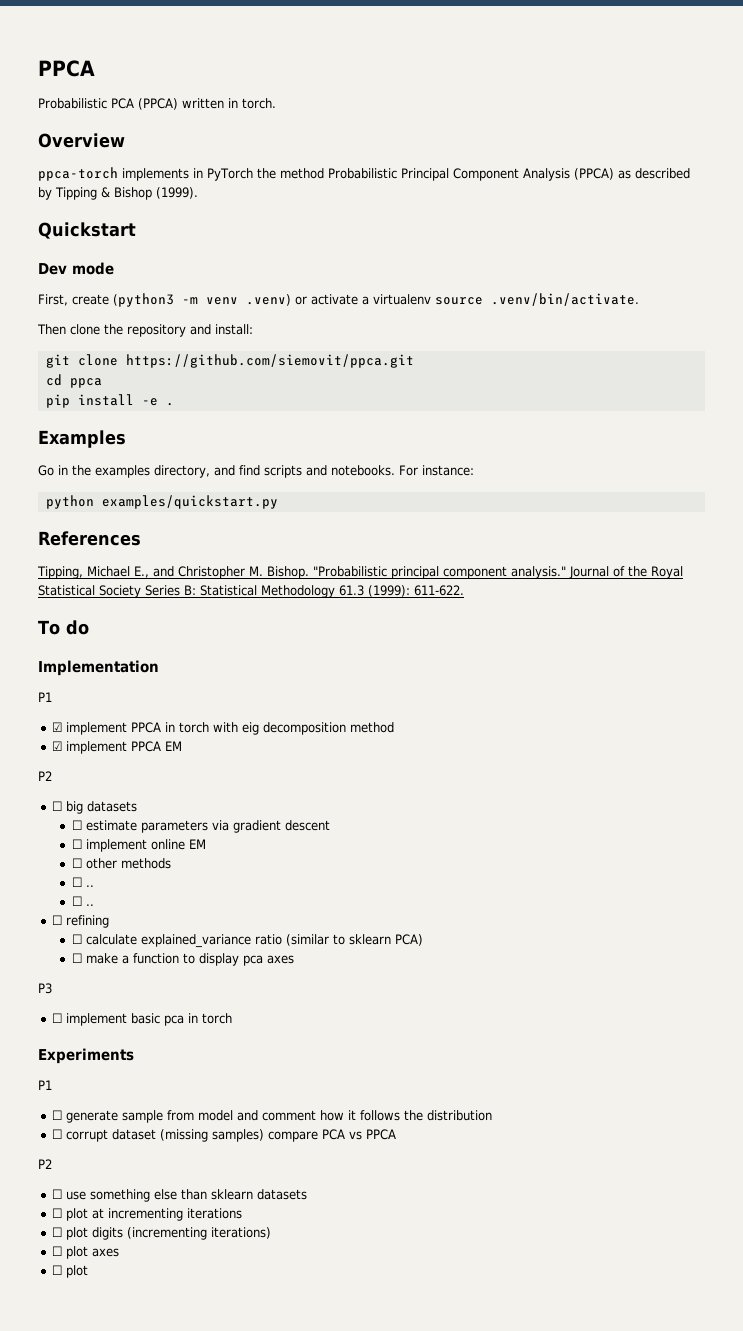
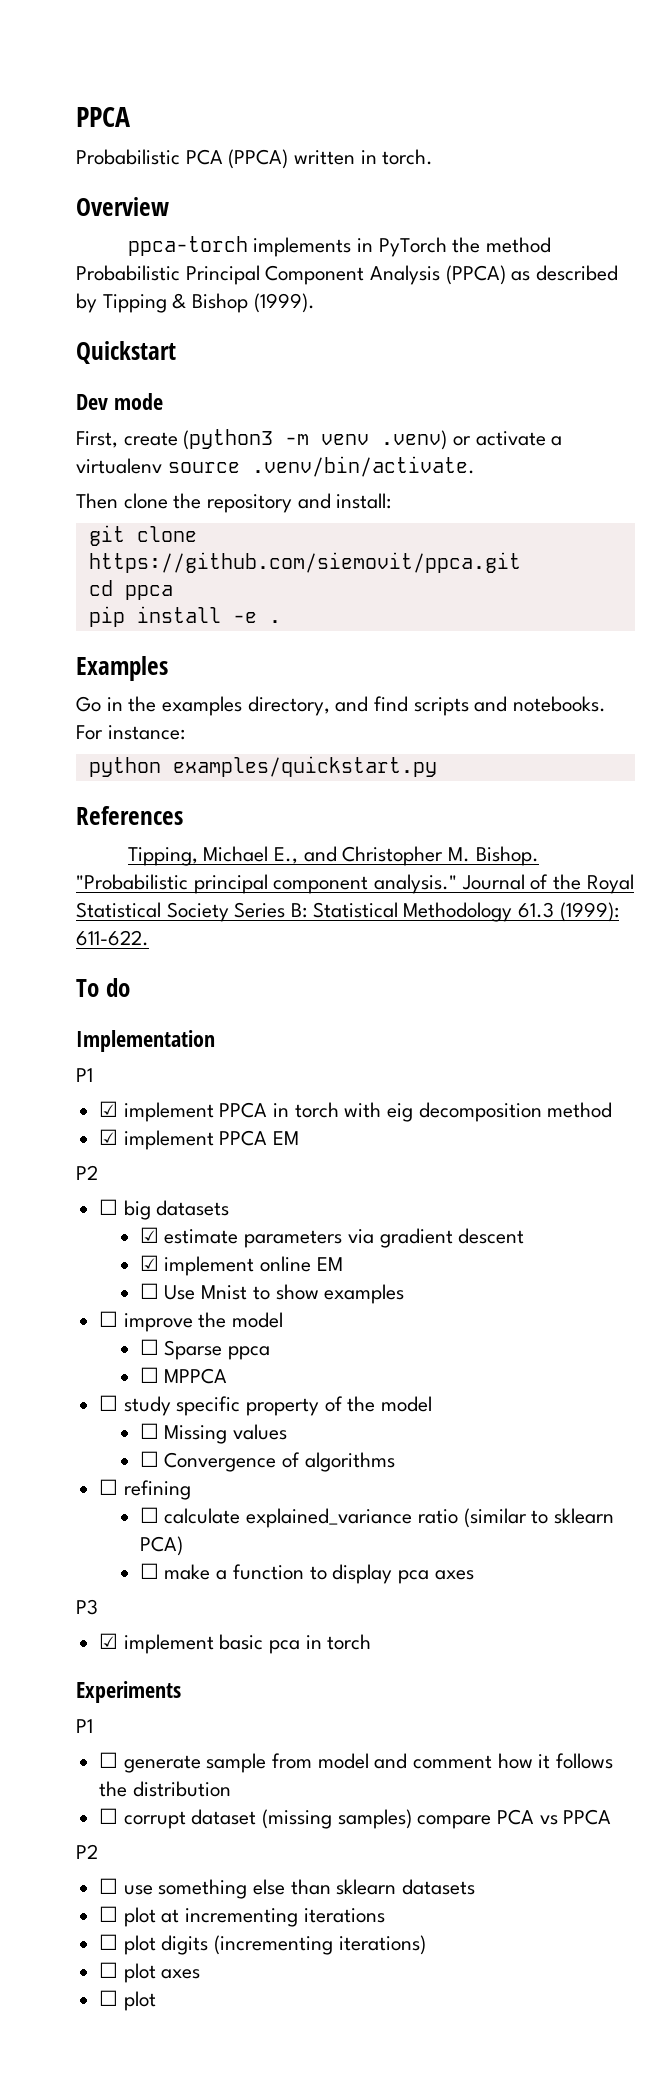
- ☐ estimate parameters via gradient descent
+ ☑ estimate parameters via gradient descent
- ☐ implement online EM
+ ☑ implement online EM
- ☐ other methods
- ☐ ..
- ☐ ..
+ ☐ Use Mnist to show examples
+ ☐ improve the model
+ ☐ Sparse ppca
+ ☐ MPPCA
+ ☐ study specific property of the model
+ ☐ Missing values
+ ☐ Convergence of algorithms
- ☐ implement basic pca in torch
+ ☑ implement basic pca in torch

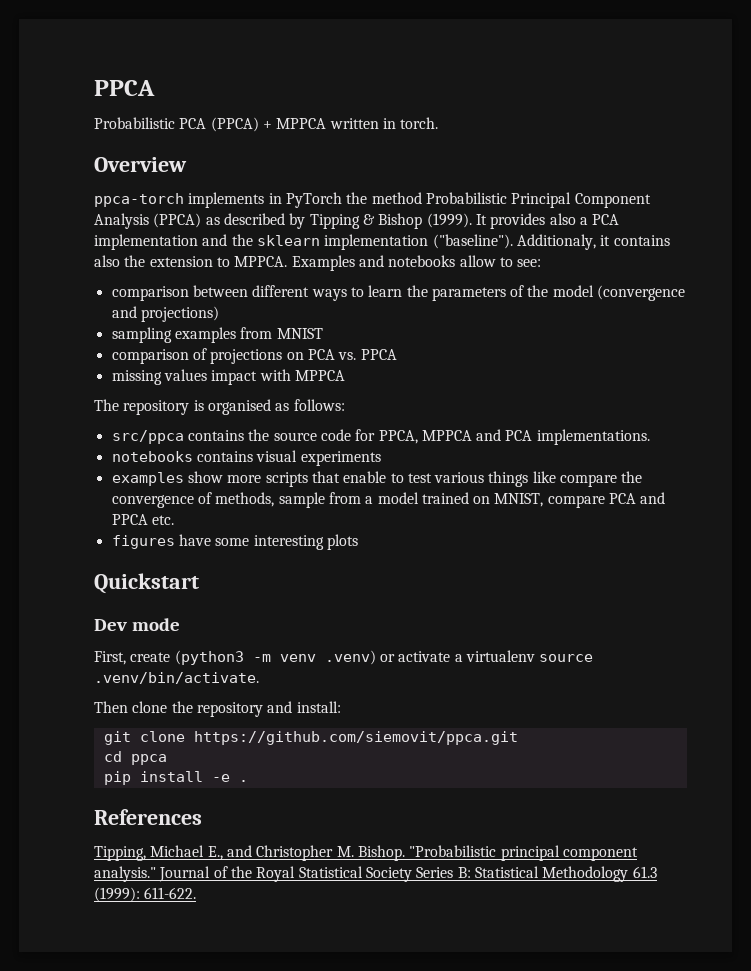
- Probabilistic PCA (PPCA) written in torch.
+ Probabilistic PCA (PPCA) + MPPCA written in torch.
+ It provides also a PCA implementation and the sklearn implementation ("baseline"). Additionaly, it contains also the extension to MPPCA. Examples and notebooks allow to see:
+ comparison between different ways to learn the parameters of the model (convergence and projections)
+ sampling examples from MNIST
+ comparison of projections on PCA vs. PPCA
+ missing values impact with MPPCA
+ The repository is organised as follows:
+ src/ppca contains the source code for PPCA, MPPCA and PCA implementations.
+ notebooks contains visual experiments
+ examples show more scripts that enable to test various things like compare the convergence of methods, sample from a model trained on MNIST, compare PCA and PPCA etc.
+ figures have some interesting plots
- Examples
- Go in the examples directory, and find scripts and notebooks. For instance:
- python examples/quickstart.py
- To do
- Implementation
- P1
- ☑ implement PPCA in torch with eig decomposition method
- ☑ implement PPCA EM
- P2
- ☐ big datasets
- ☑ estimate parameters via gradient descent
- ☑ implement online EM
- ☐ Use Mnist to show examples
- ☐ improve the model
- ☐ Sparse ppca
- ☐ MPPCA
- ☐ study specific property of the model
- ☐ Missing values
- ☐ Convergence of algorithms
- ☐ refining
- ☐ calculate explained_variance ratio (similar to sklearn PCA)
- ☐ make a function to display pca axes
- P3
- ☑ implement basic pca in torch
- Experiments
- P1
- ☐ generate sample from model and comment how it follows the distribution
- ☐ corrupt dataset (missing samples) compare PCA vs PPCA
- P2
- ☐ use something else than sklearn datasets
- ☐ plot at incrementing iterations
- ☐ plot digits (incrementing iterations)
- ☐ plot axes
- ☐ plot

